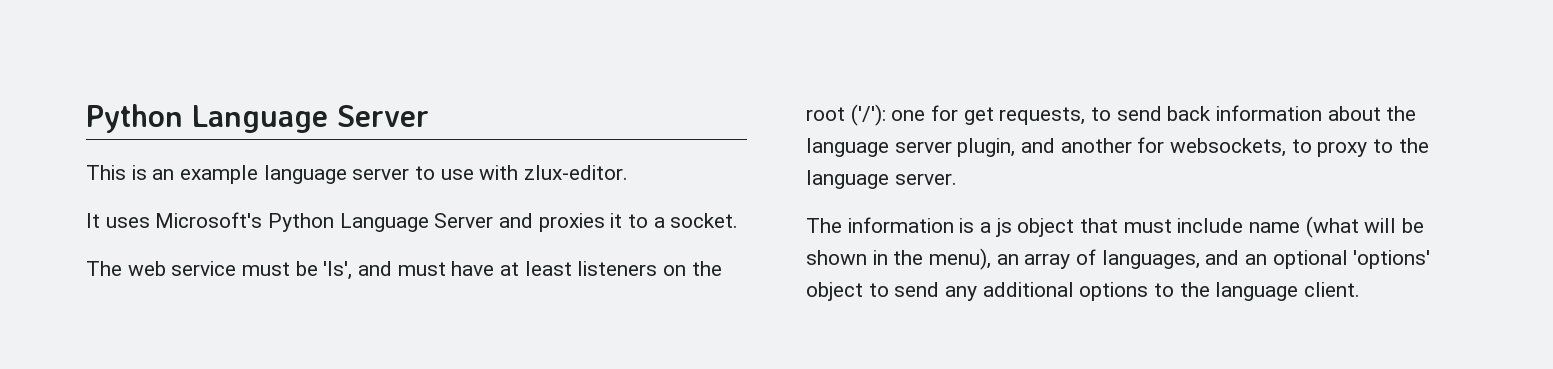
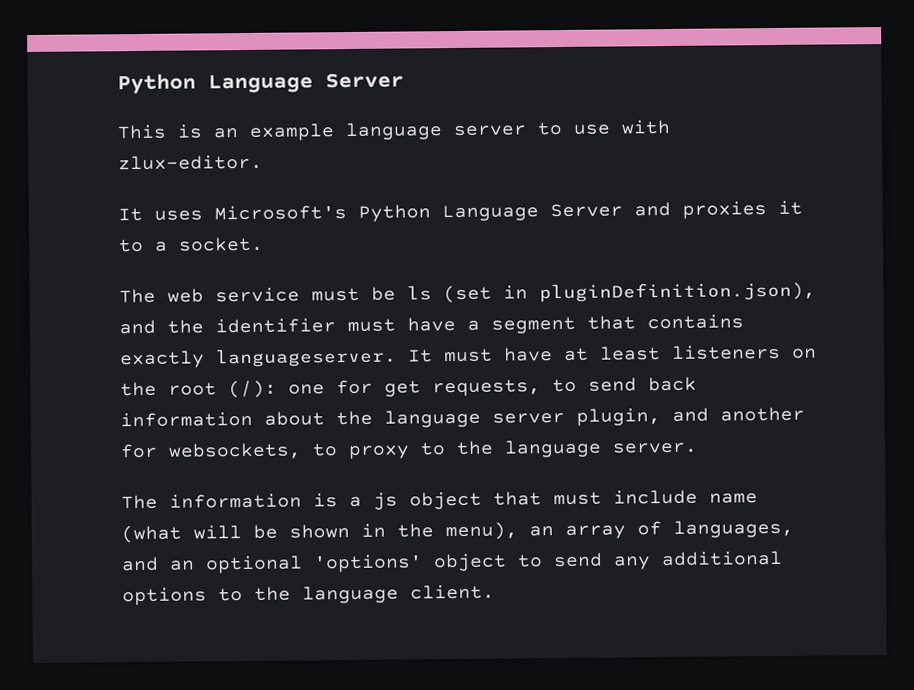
- The web service must be 'ls', and must have at least listeners on the root ('/'): one for get requests, to send back information about the language server plugin, and another for websockets, to proxy to the language server.
+ The web service must be ls (set in pluginDefinition.json), and the identifier must have a segment that contains exactly languageserver. It must have at least listeners on the root (/): one for get requests, to send back information about the language server plugin, and another for websockets, to proxy to the language server.

